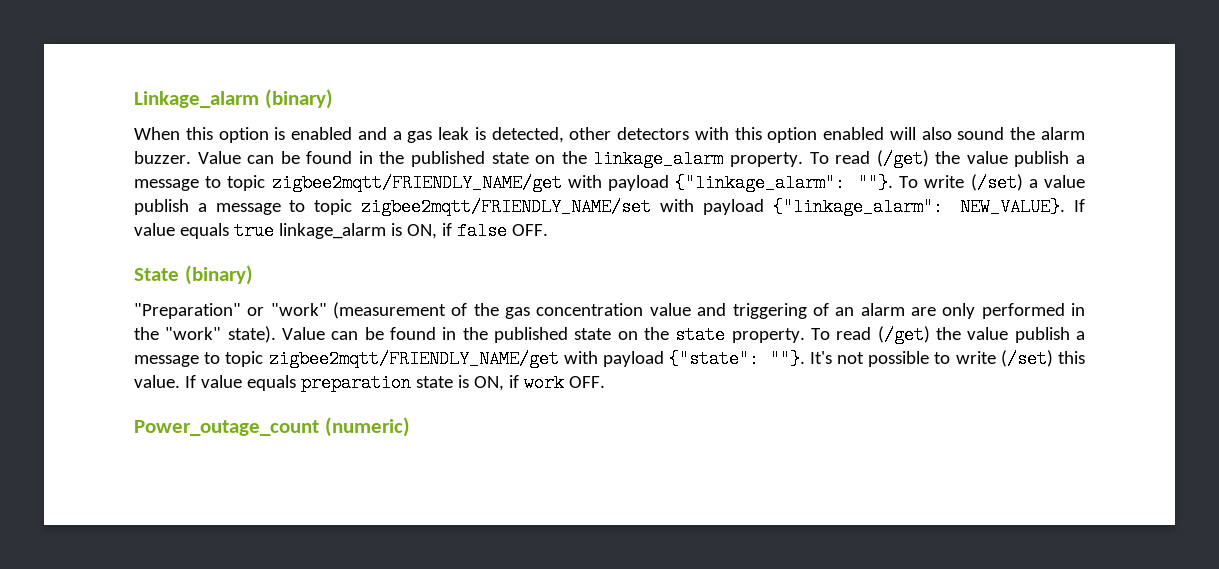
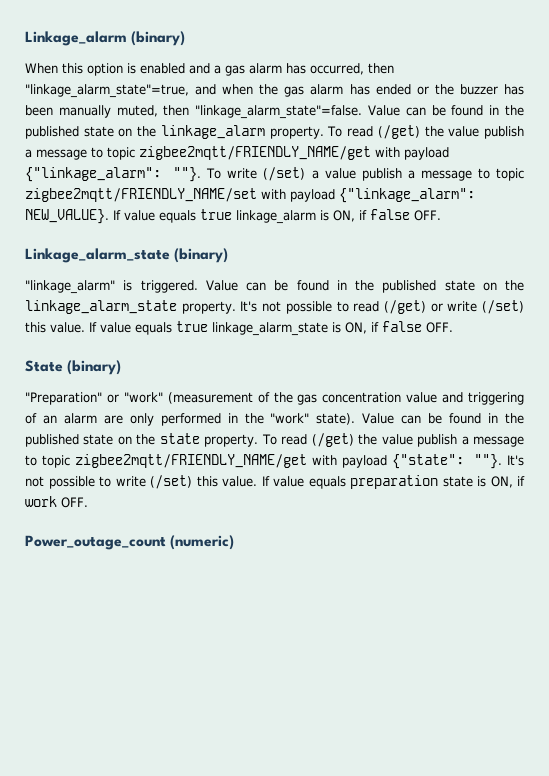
- When this option is enabled and a gas leak is detected, other detectors with this option enabled will also sound the alarm buzzer.
+ When this option is enabled and a gas alarm has occurred, then "linkage_alarm_state"=true, and when the gas alarm has ended or the buzzer has been manually muted, then "linkage_alarm_state"=false.
+ Linkage_alarm_state (binary)
+ "linkage_alarm" is triggered. Value can be found in the published state on the linkage_alarm_state property. It's not possible to read (/get) or write (/set) this value. If value equals true linkage_alarm_state is ON, if false OFF.

